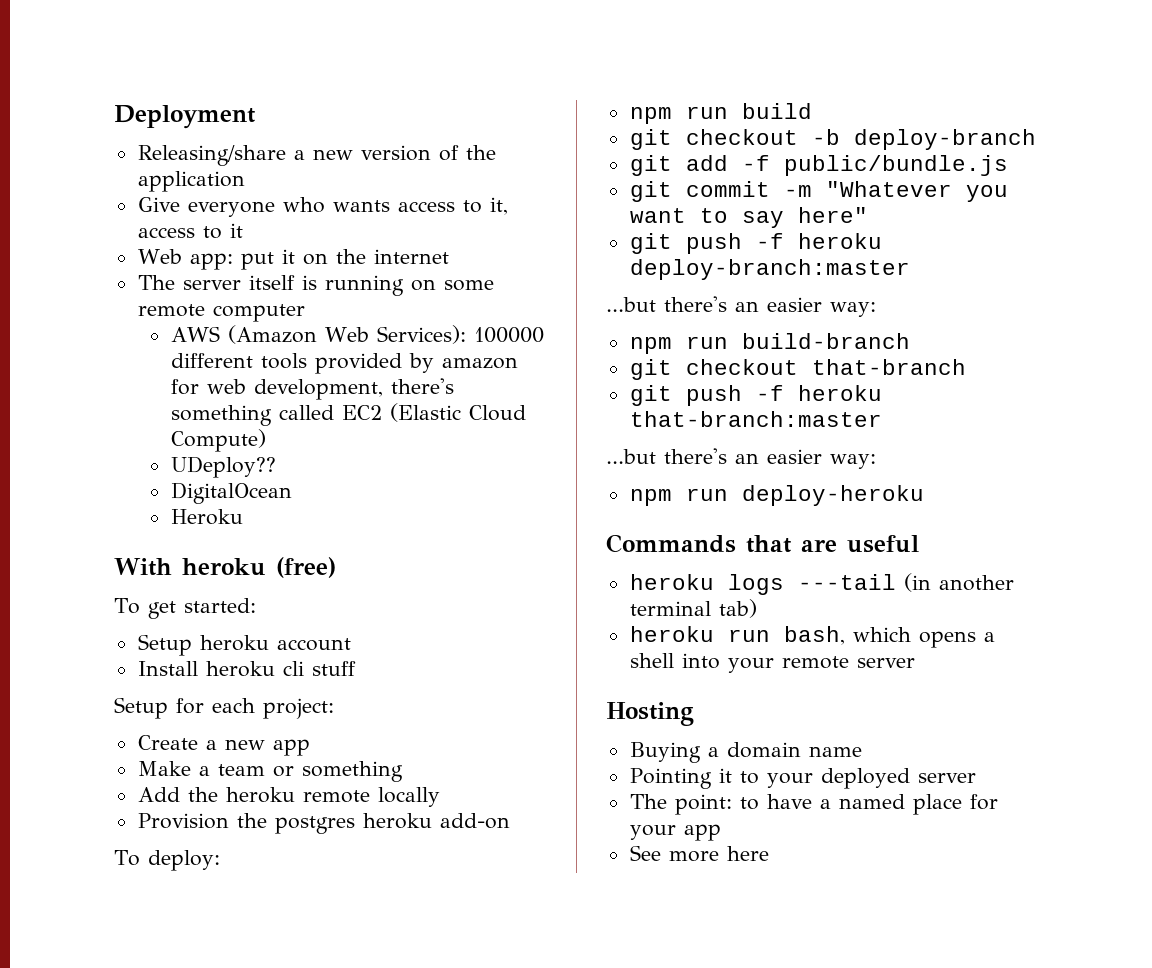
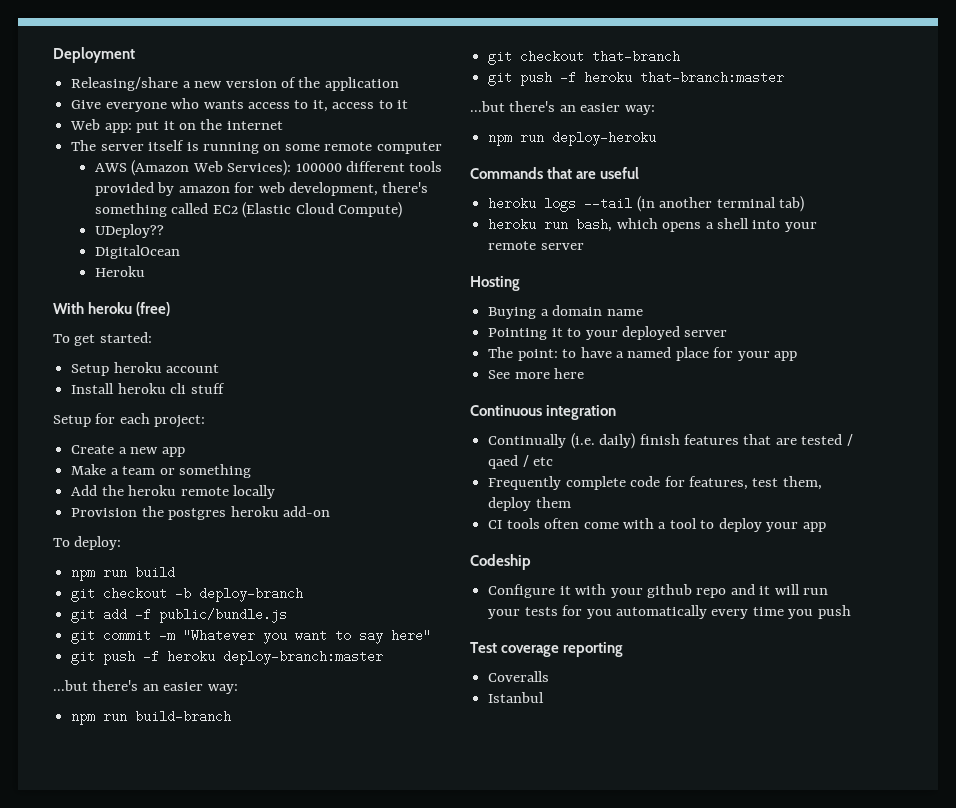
- heroku logs ---tail (in another terminal tab)
+ heroku logs --tail (in another terminal tab)
+ Continuous integration
+ Continually (i.e. daily) finish features that are tested / qaed / etc
+ Frequently complete code for features, test them, deploy them
+ CI tools often come with a tool to deploy your app
+ Codeship
+ Configure it with your github repo and it will run your tests for you automatically every time you push
+ Test coverage reporting
+ Coveralls
+ Istanbul

